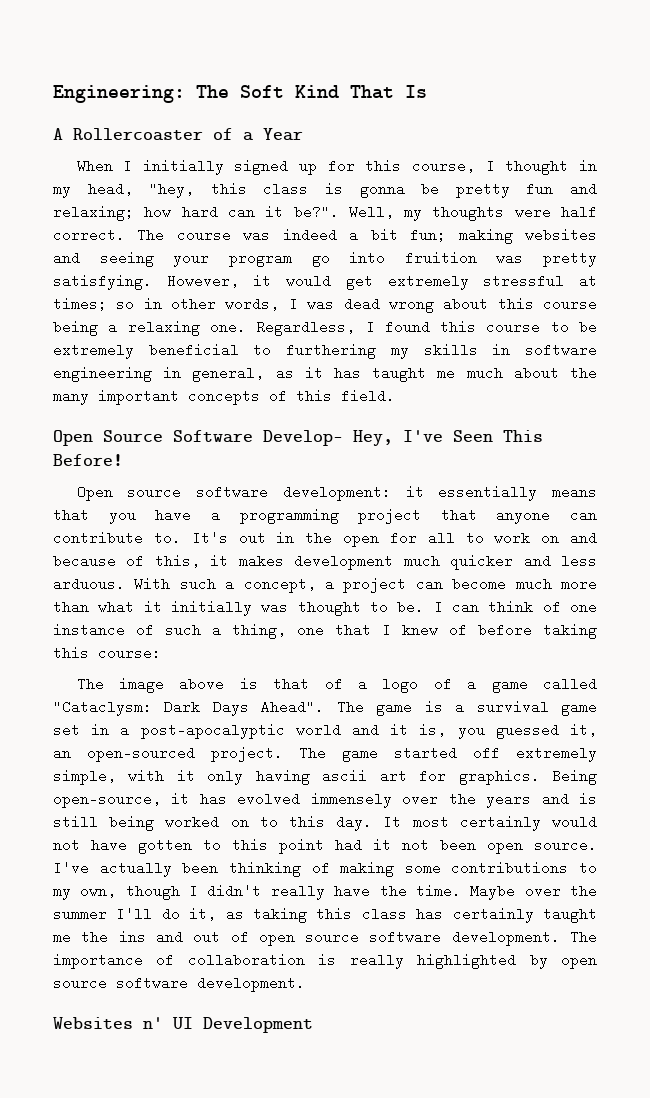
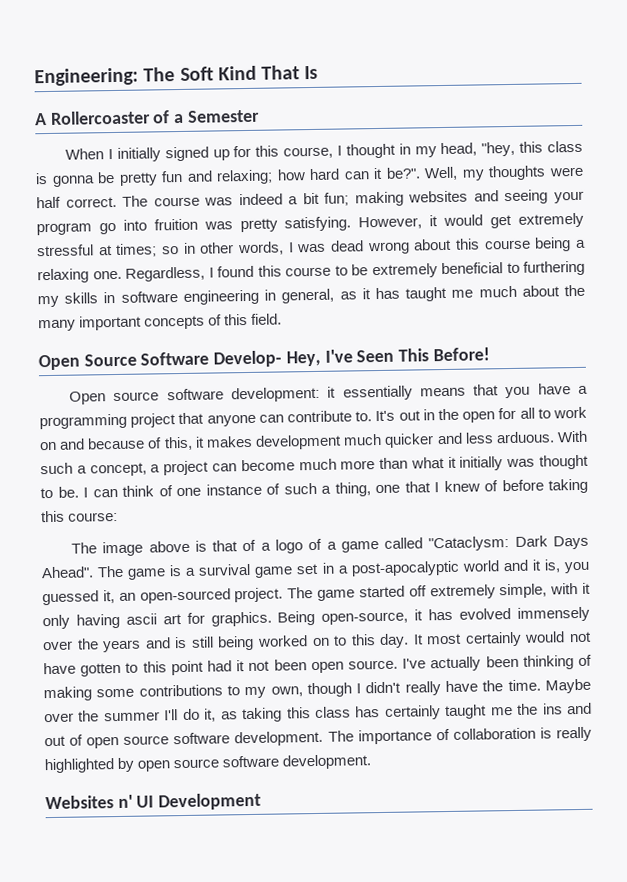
- A Rollercoaster of a Year
+ A Rollercoaster of a Semester

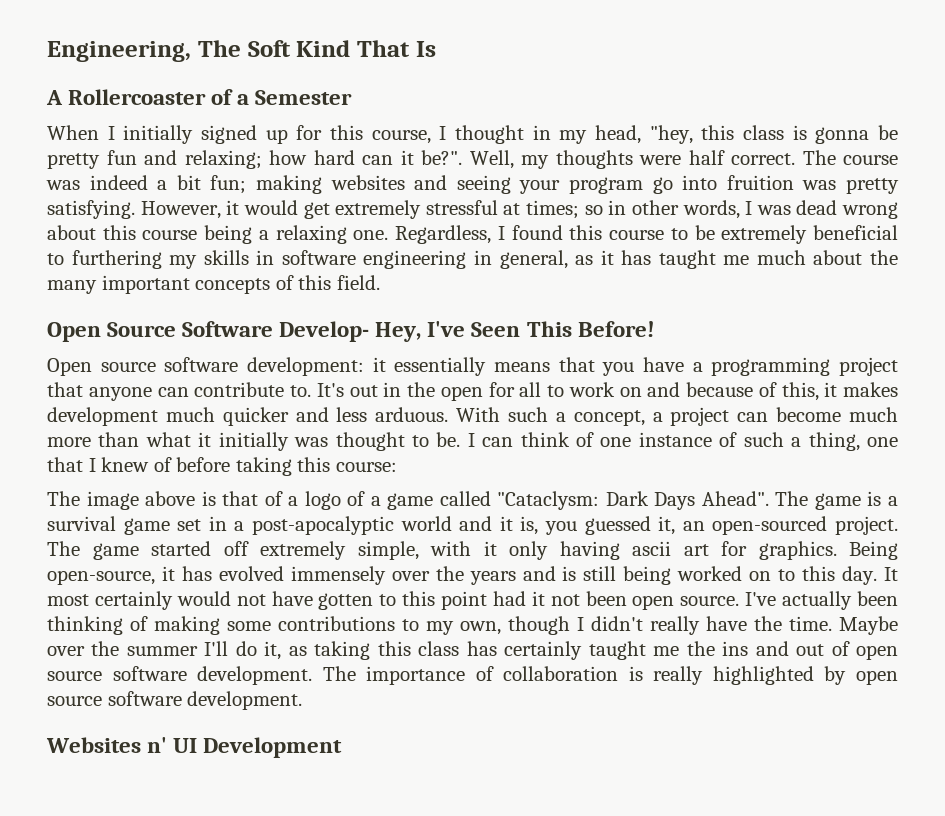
- Engineering: The Soft Kind That Is
+ Engineering, The Soft Kind That Is

